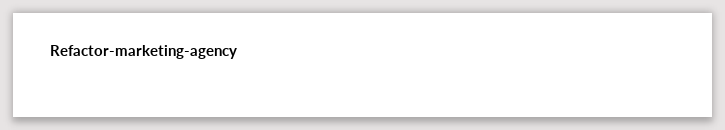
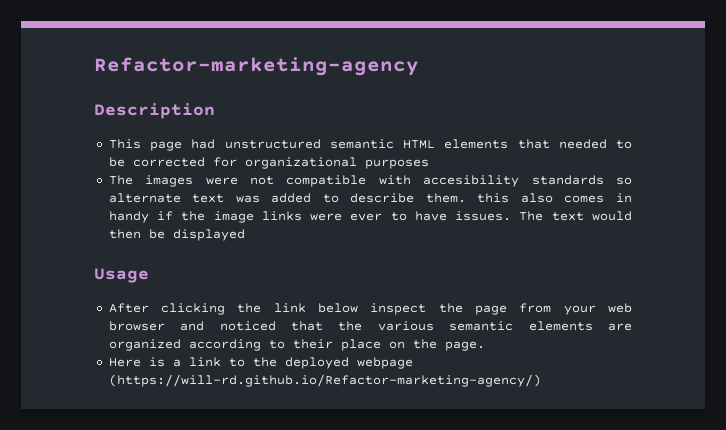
+ Description
+ This page had unstructured semantic HTML elements that needed to be corrected for organizational purposes
+ The images were not compatible with accesibility standards so alternate text was added to describe them. this also comes in handy if the image links were ever to have issues. The text would then be displayed
+ Usage
+ After clicking the link below inspect the page from your web browser and noticed that the various semantic elements are organized according to their place on the page.
+ Here is a link to the deployed webpage (https://will-rd.github.io/Refactor-marketing-agency/)

